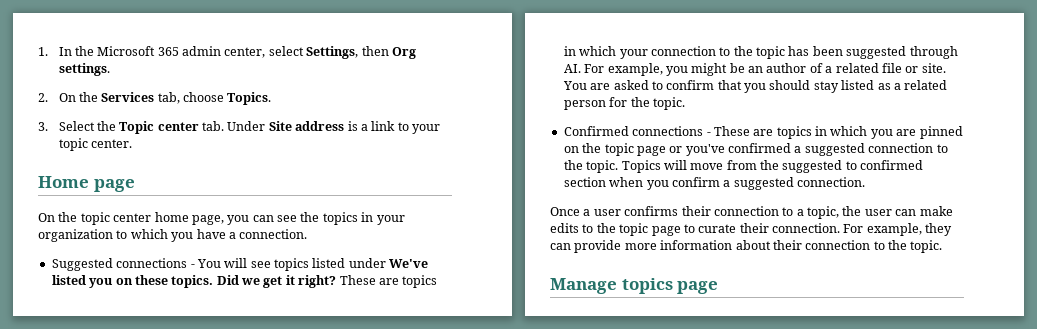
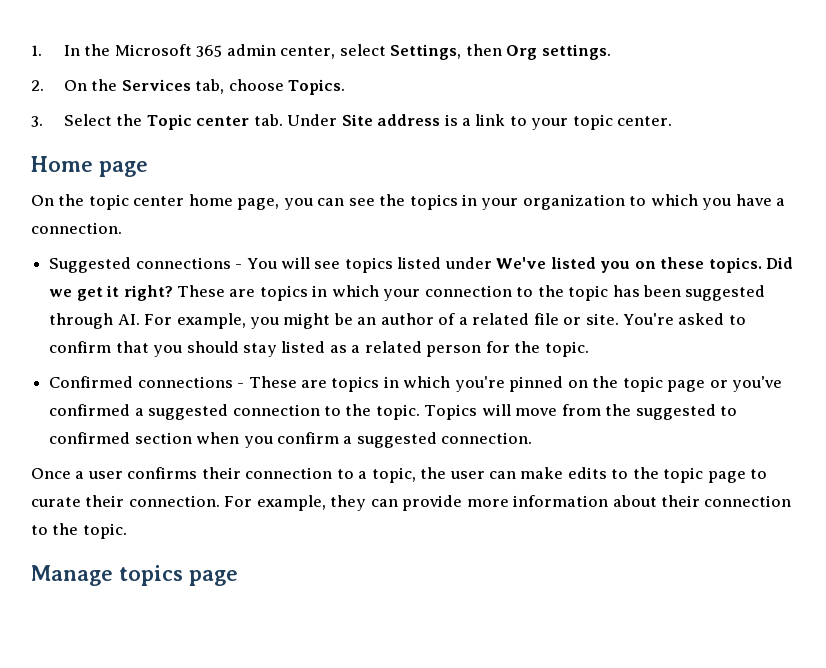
- You are asked to confirm that you should stay listed as a related person for the topic.
+ You're asked to confirm that you should stay listed as a related person for the topic.
- Confirmed connections - These are topics in which you are pinned on the topic page or you've confirmed a suggested connection to the topic.
+ Confirmed connections - These are topics in which you're pinned on the topic page or you've confirmed a suggested connection to the topic.

